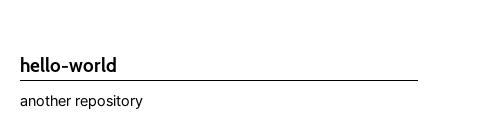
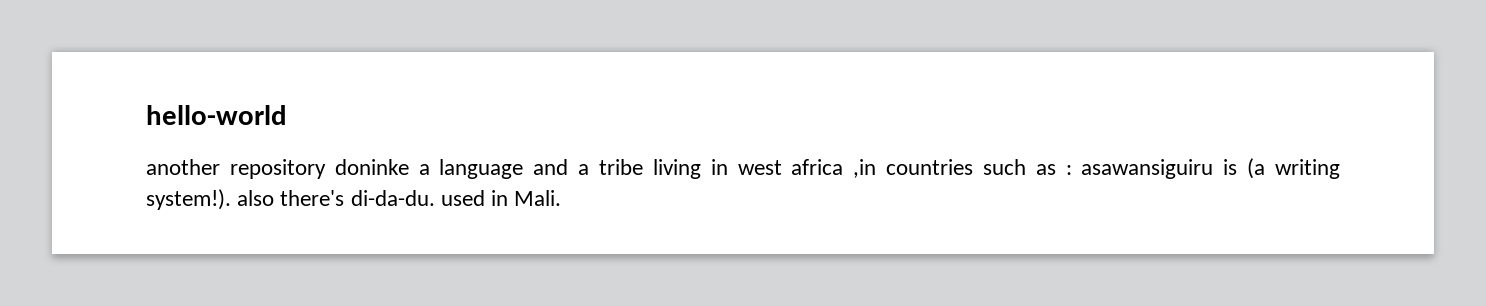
- another repository
+ another repository doninke a language and a tribe living in west africa ,in countries such as : asawansiguiru is (a writing system!). also there's di-da-du. used in Mali.

